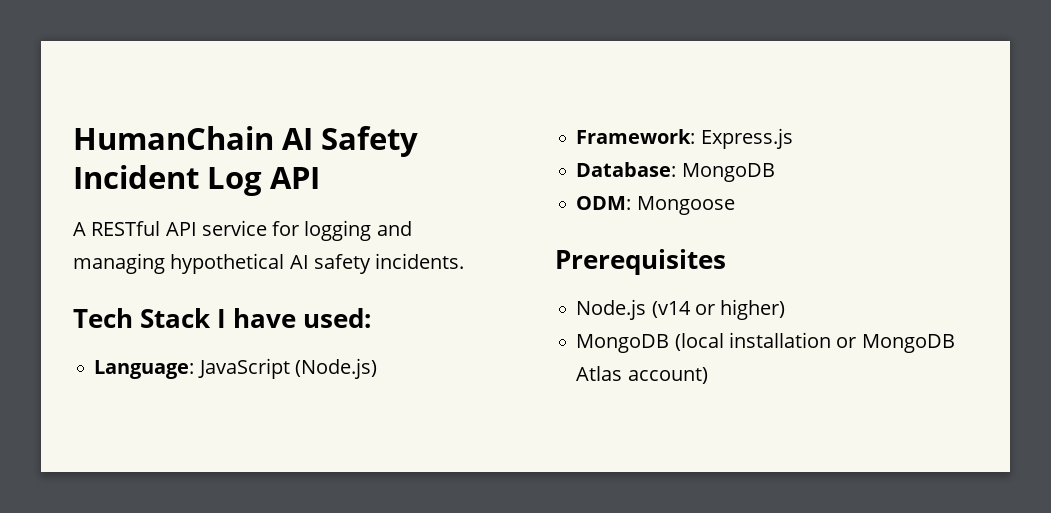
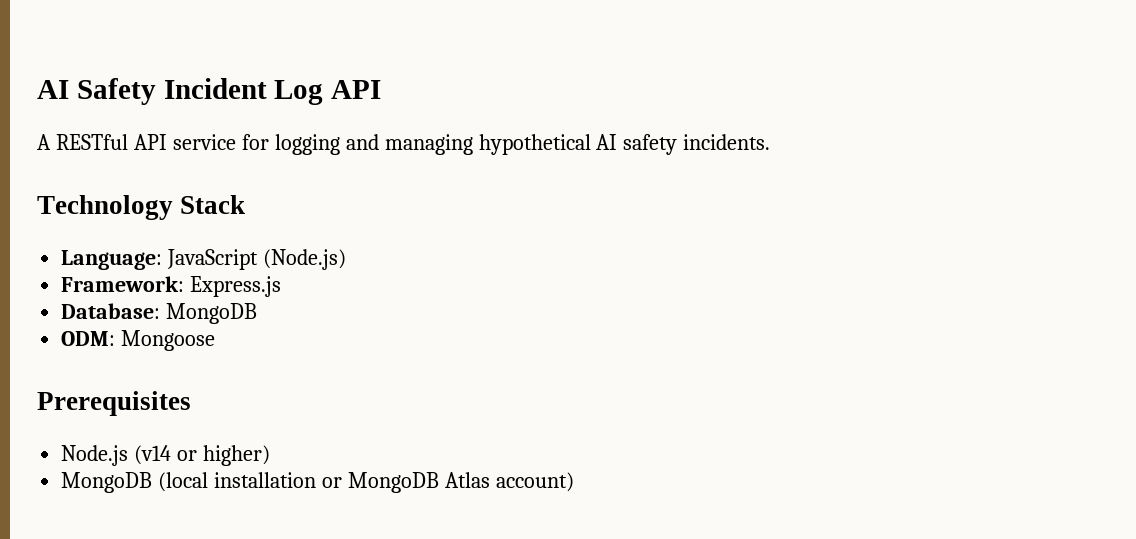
- HumanChain AI Safety Incident Log API
+ AI Safety Incident Log API
- Tech Stack I have used:
+ Technology Stack

